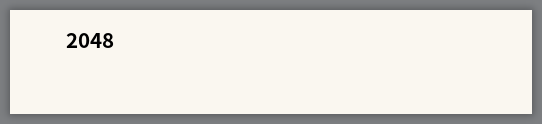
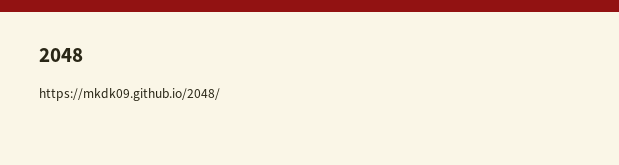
+ https://mkdk09.github.io/2048/

